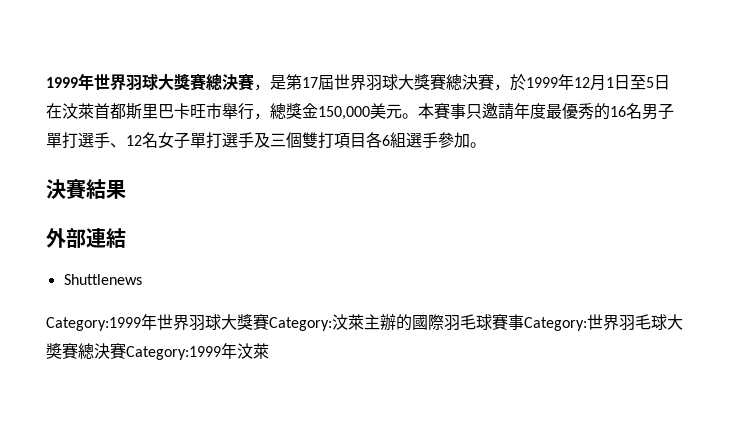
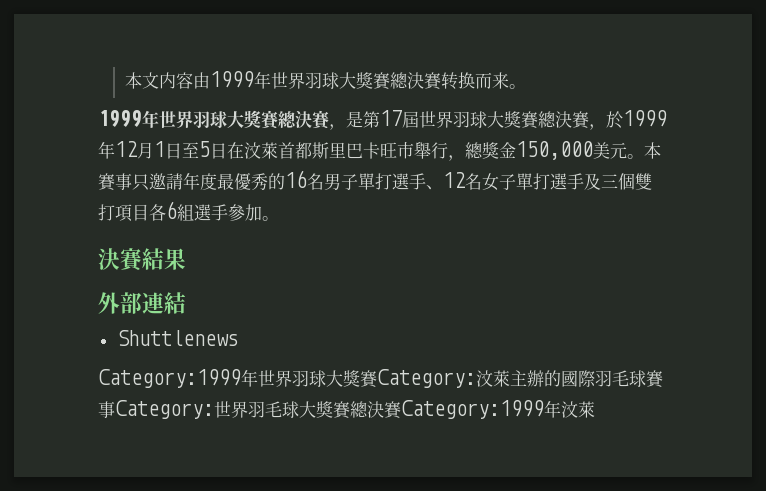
+ 本文内容由1999年世界羽球大獎賽總決賽转换而来。

